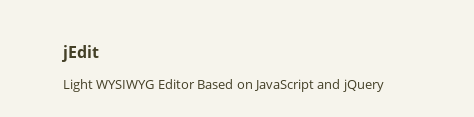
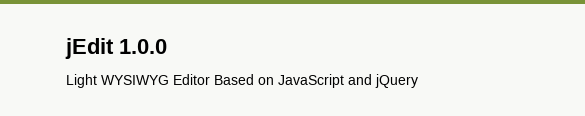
- jEdit
+ jEdit 1.0.0

